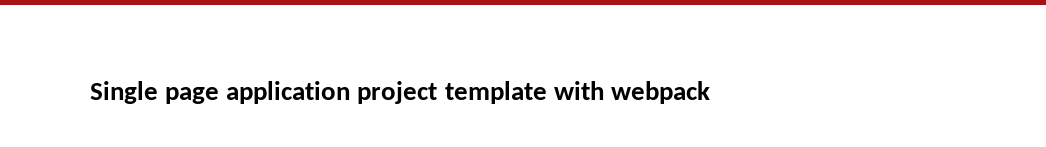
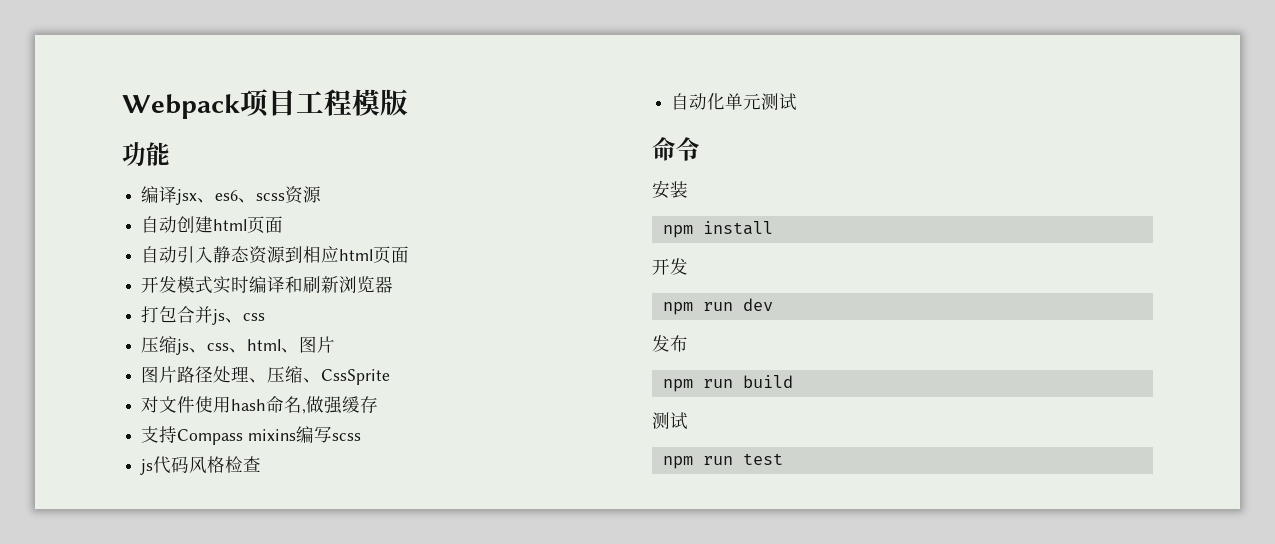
- Single page application project template with webpack
+ Webpack项目工程模版
+ 功能
+ 编译jsx、es6、scss资源
+ 自动创建html页面
+ 自动引入静态资源到相应html页面
+ 开发模式实时编译和刷新浏览器
+ 打包合并js、css
+ 压缩js、css、html、图片
+ 图片路径处理、压缩、CssSprite
+ 对文件使用hash命名,做强缓存
+ 支持Compass mixins编写scss
+ js代码风格检查
+ 自动化单元测试
+ 命令
+ 安装
+ npm install
+ 开发
+ npm run dev
+ 发布
+ npm run build
+ 测试
+ npm run test

